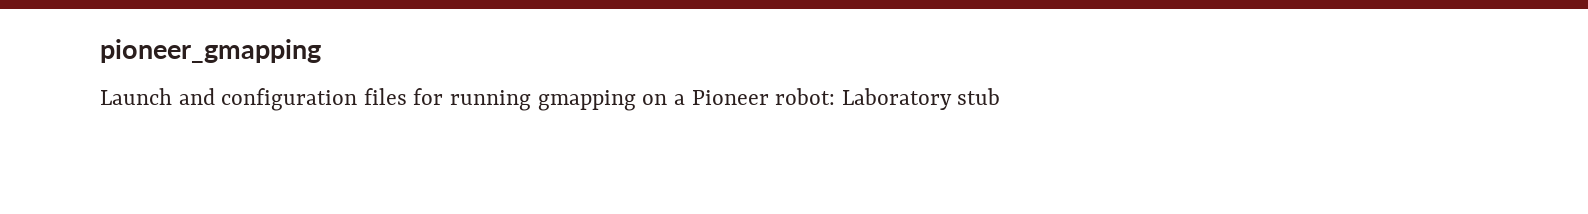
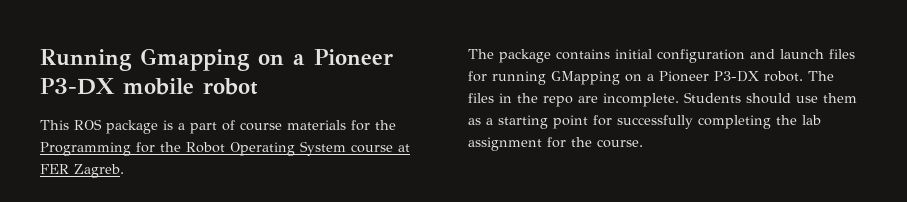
- pioneer_gmapping
- Launch and configuration files for running gmapping on a Pioneer robot: Laboratory stub
+ Running Gmapping on a Pioneer P3-DX mobile robot
+ This ROS package is a part of course materials for the Programming for the Robot Operating System course at FER Zagreb.
+ The package contains initial configuration and launch files for running GMapping on a Pioneer P3-DX robot. The files in the repo are incomplete. Students should use them as a starting point for successfully completing the lab assignment for the course.

